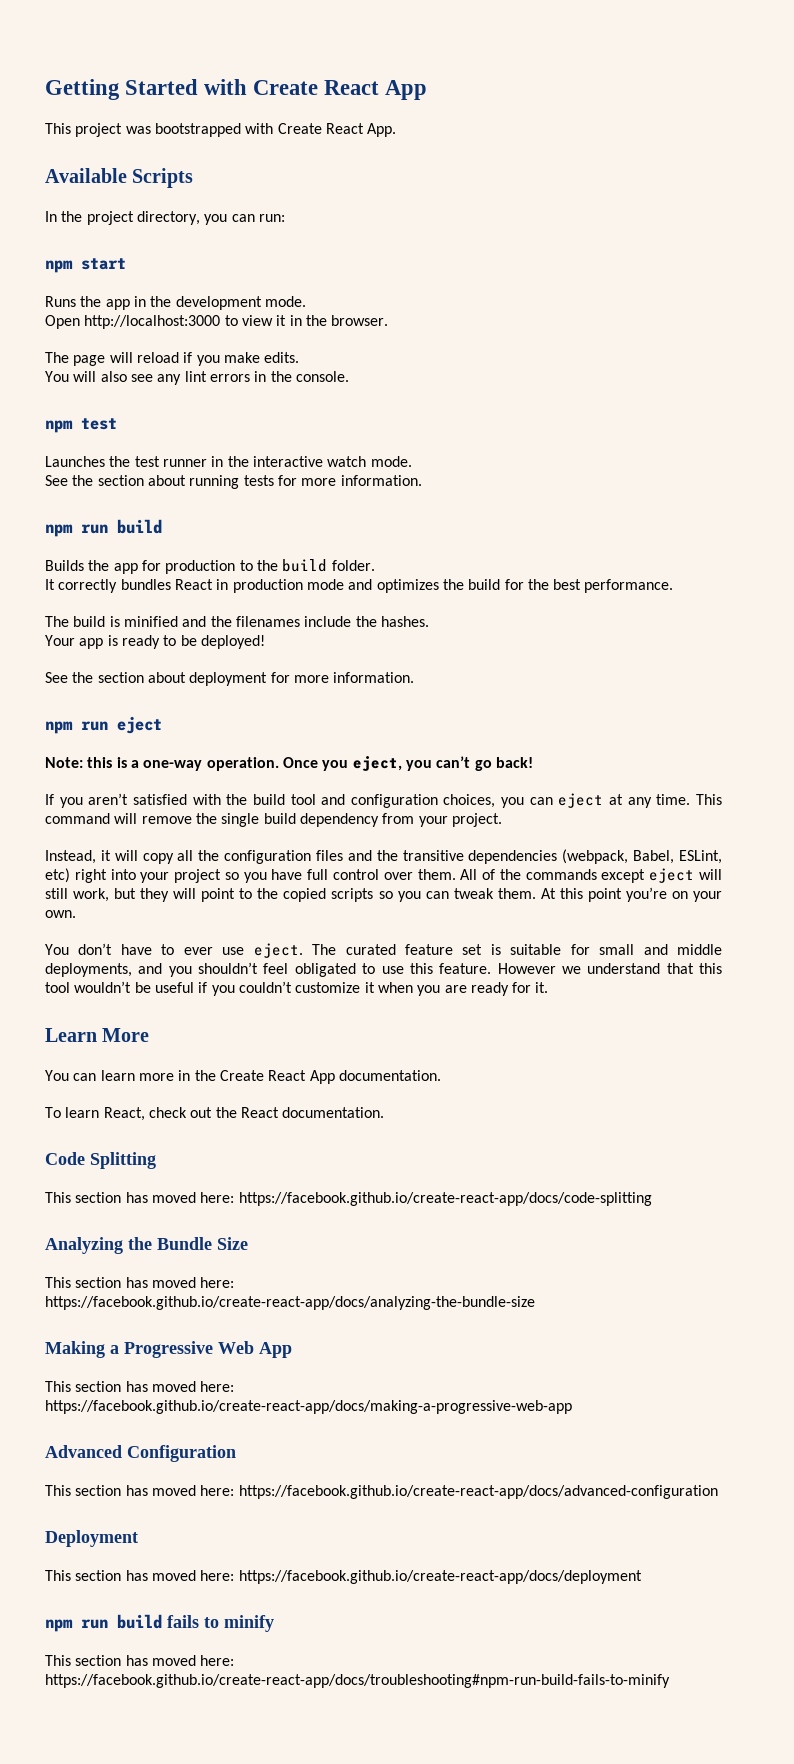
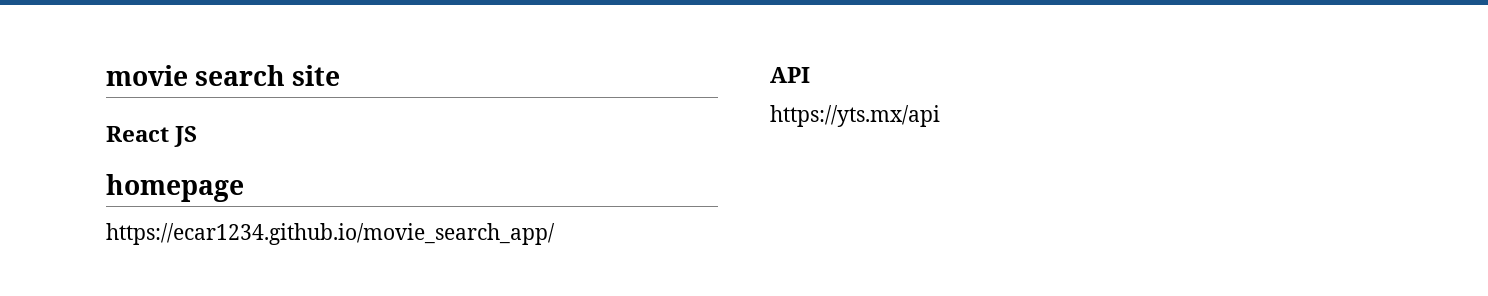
- Getting Started with Create React App
- This project was bootstrapped with Create React App.
- Available Scripts
- In the project directory, you can run:
- npm start
- Runs the app in the development mode.
- Open http://localhost:3000 to view it in the browser.
- The page will reload if you make edits.
- You will also see any lint errors in the console.
- npm test
- Launches the test runner in the interactive watch mode.
- See the section about running tests for more information.
- npm run build
- Builds the app for production to the build folder.
- It correctly bundles React in production mode and optimizes the build for the best performance.
- The build is minified and the filenames include the hashes.
- Your app is ready to be deployed!
- See the section about deployment for more information.
- npm run eject
- Note: this is a one-way operation. Once you eject, you can’t go back!
- If you aren’t satisfied with the build tool and configuration choices, you can eject at any time. This command will remove the single build dependency from your project.
- Instead, it will copy all the configuration files and the transitive dependencies (webpack, Babel, ESLint, etc) right into your project so you have full control over them. All of the commands except eject will still work, but they will point to the copied scripts so you can tweak them. At this point you’re on your own.
- You don’t have to ever use eject. The curated feature set is suitable for small and middle deployments, and you shouldn’t feel obligated to use this feature. However we understand that this tool wouldn’t be useful if you couldn’t customize it when you are ready for it.
- Learn More
- You can learn more in the Create React App documentation.
- To learn React, check out the React documentation.
- Code Splitting
- This section has moved here: https://facebook.github.io/create-react-app/docs/code-splitting
- Analyzing the Bundle Size
- This section has moved here: https://facebook.github.io/create-react-app/docs/analyzing-the-bundle-size
- Making a Progressive Web App
- This section has moved here: https://facebook.github.io/create-react-app/docs/making-a-progressive-web-app
- Advanced Configuration
- This section has moved here: https://facebook.github.io/create-react-app/docs/advanced-configuration
- Deployment
- This section has moved here: https://facebook.github.io/create-react-app/docs/deployment
- npm run build fails to minify
- This section has moved here: https://facebook.github.io/create-react-app/docs/troubleshooting#npm-run-build-fails-to-minify
+ movie search site
+ React JS
+ homepage
+ https://ecar1234.github.io/movie_search_app/
+ API
+ https://yts.mx/api

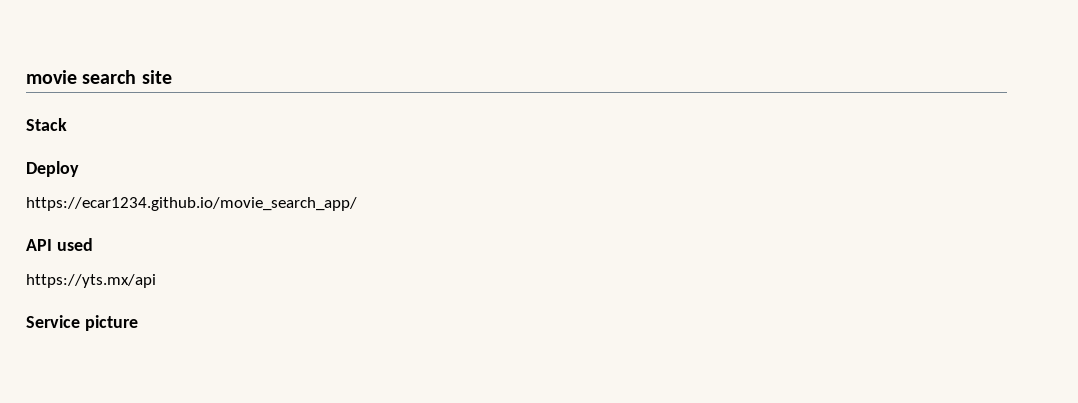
- React JS
- homepage
+ Stack
+ Deploy
- API
+ API used
+ Service picture

